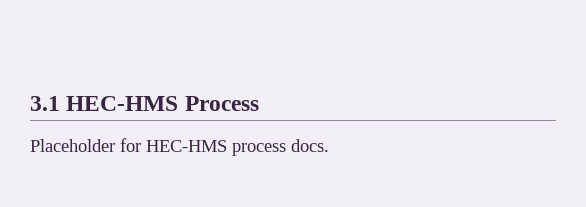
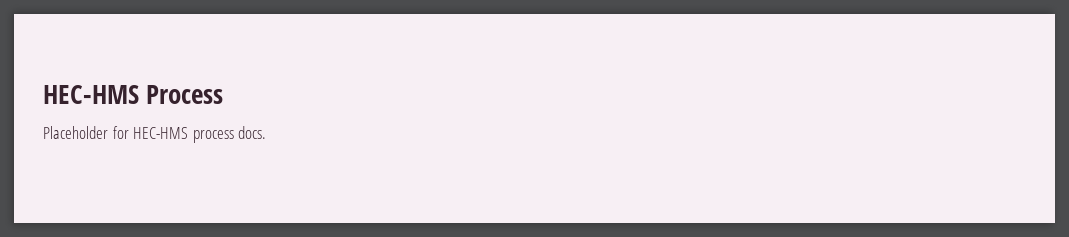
- 3.1 HEC-HMS Process
+ HEC-HMS Process

